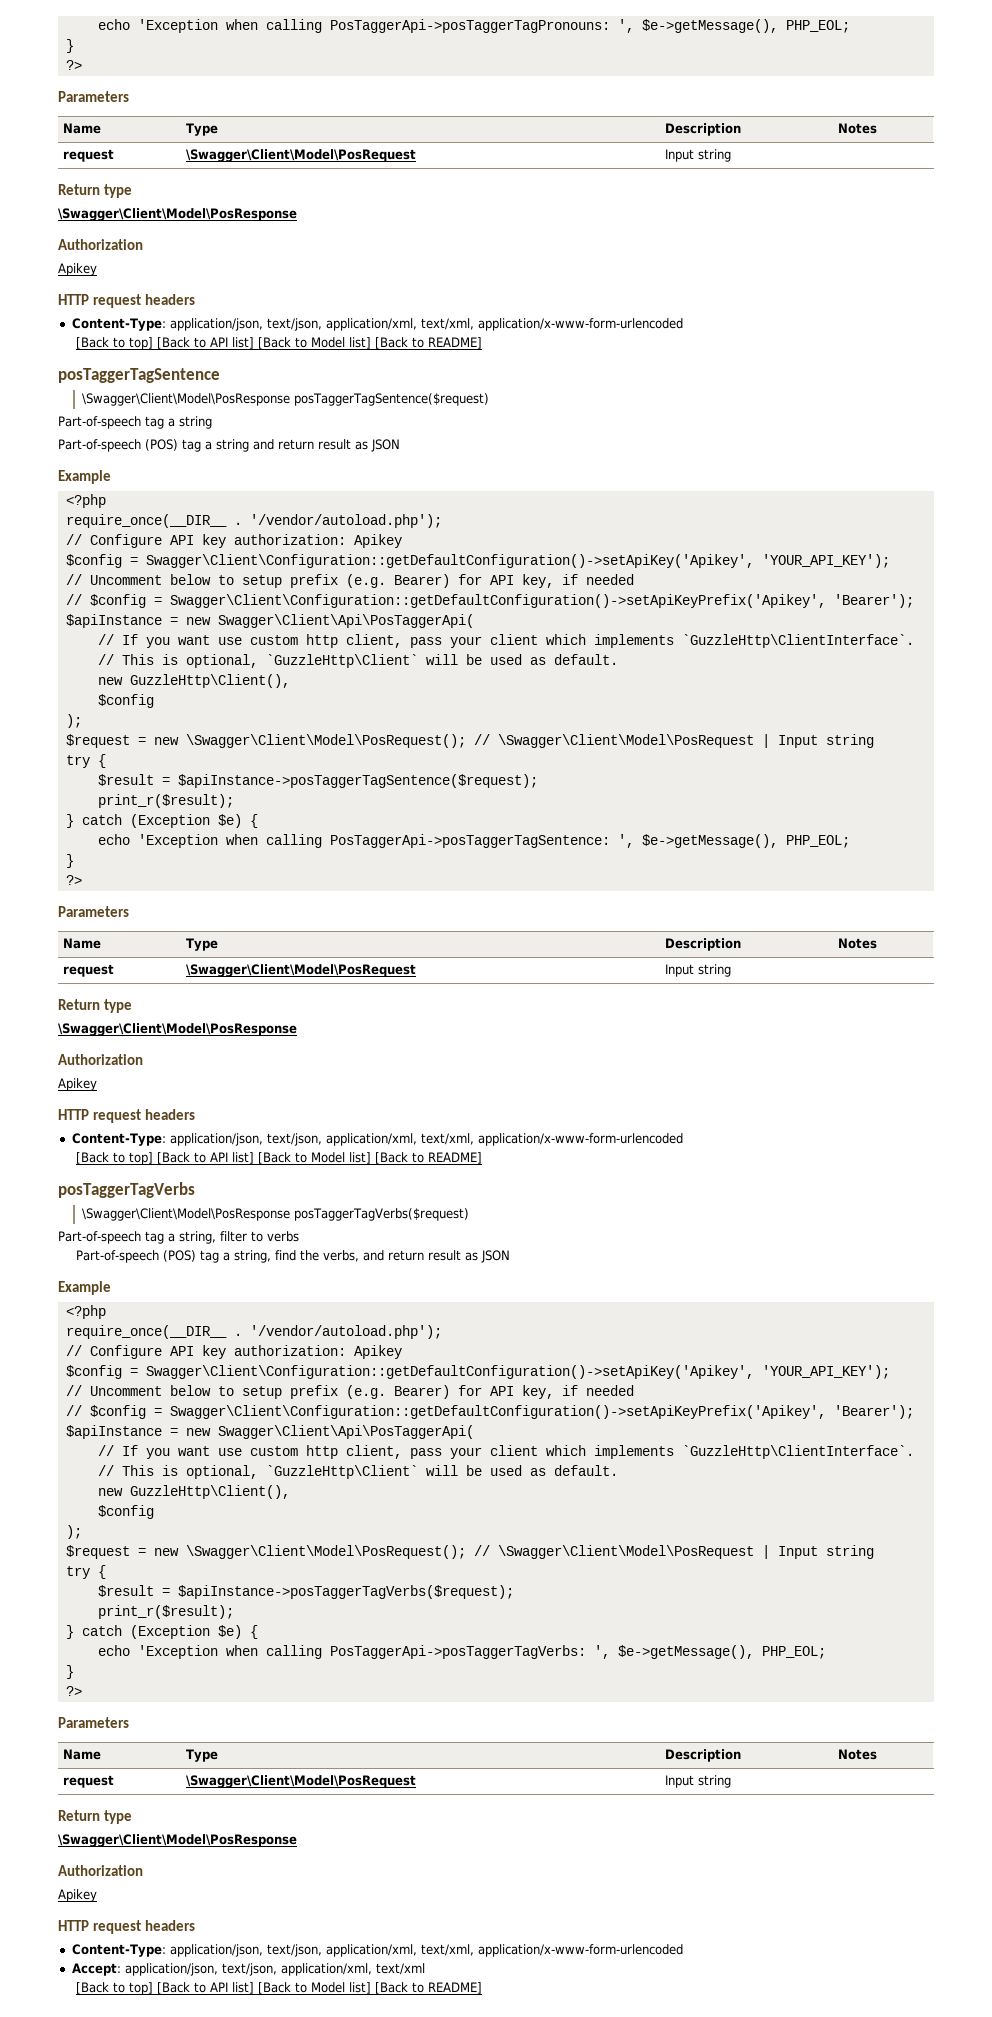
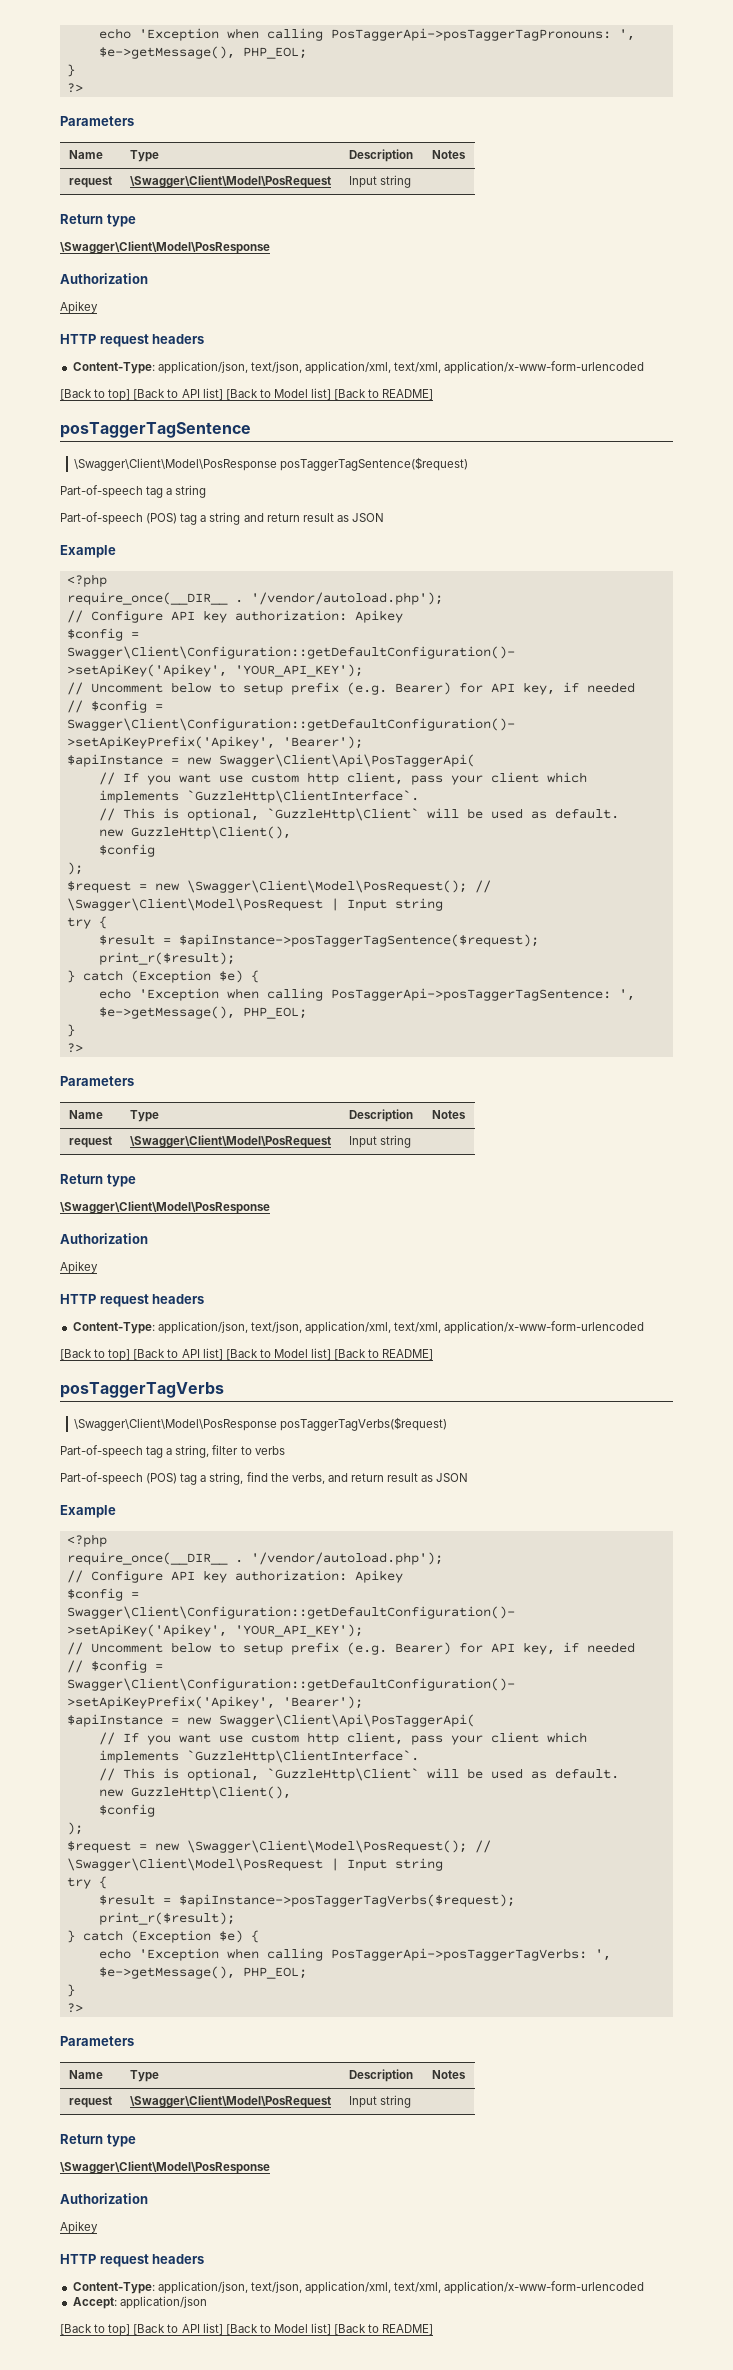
- Accept: application/json, text/json, application/xml, text/xml
+ Accept: application/json

